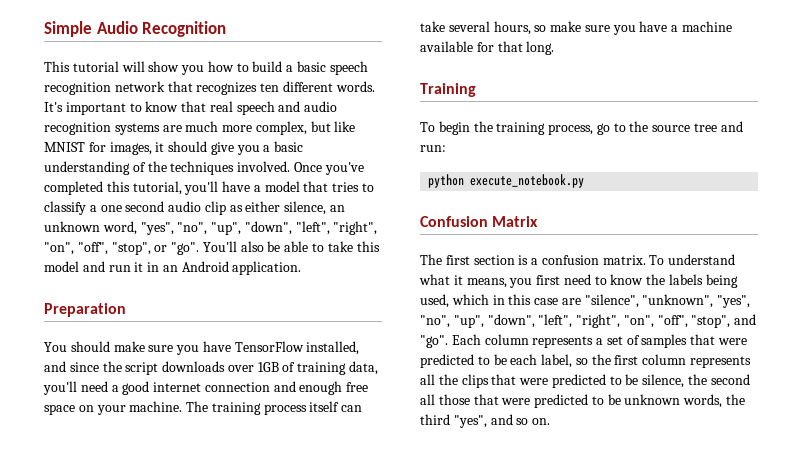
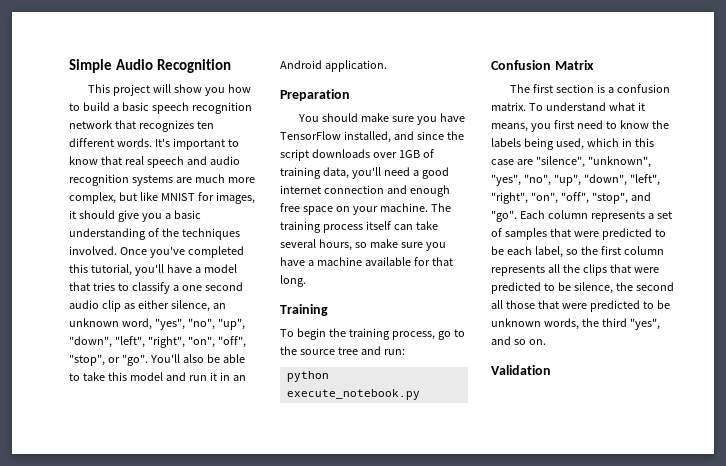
- This tutorial will show you how to build a basic speech recognition network that recognizes ten different words.
+ This project will show you how to build a basic speech recognition network that recognizes ten different words.
+ Validation

